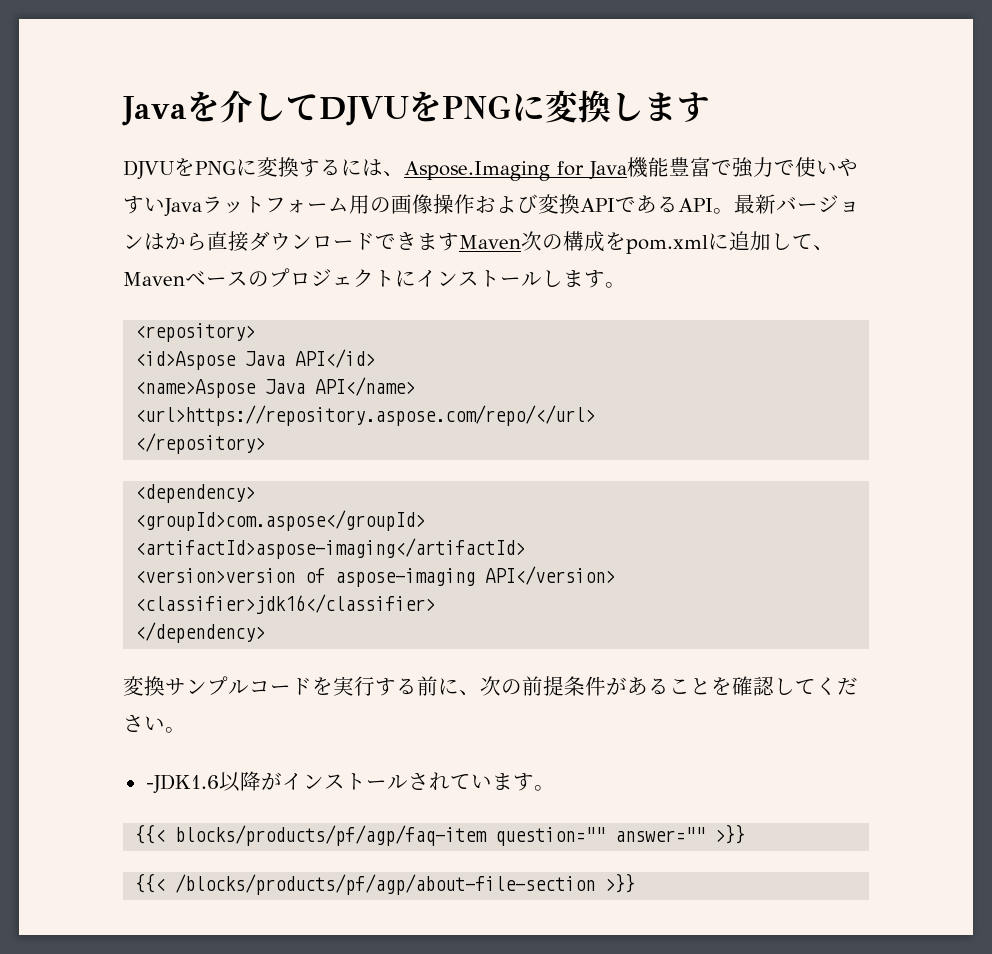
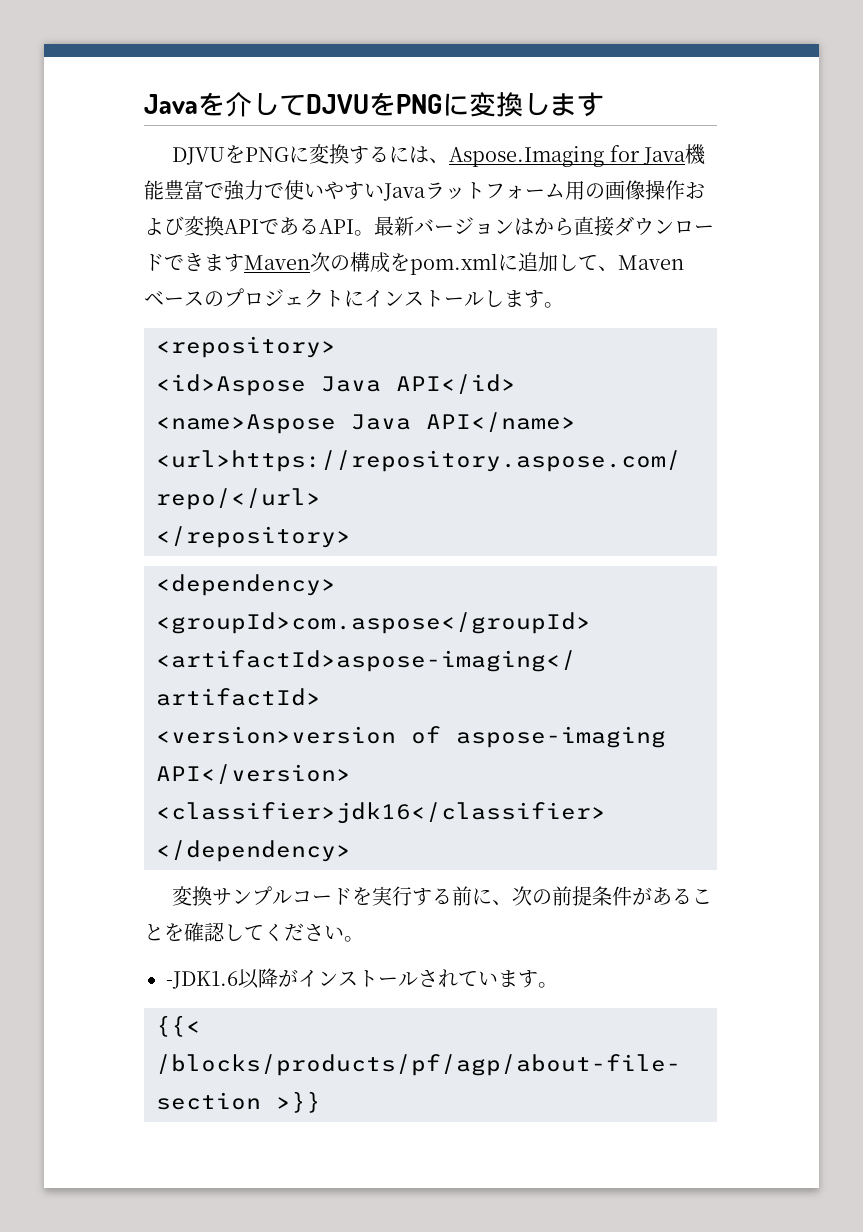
- {{< blocks/products/pf/agp/faq-item question="" answer="" >}}

